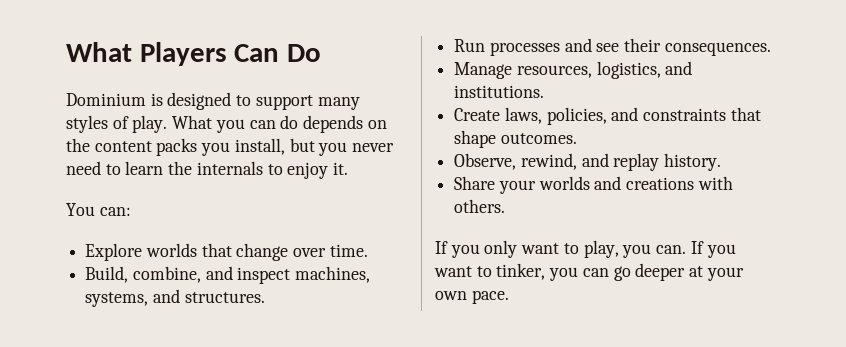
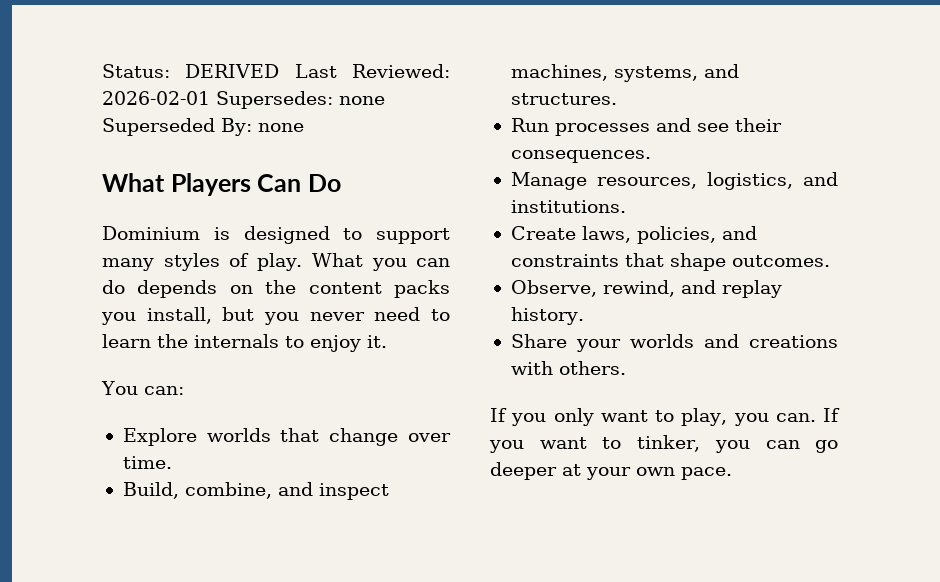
+ Status: DERIVED Last Reviewed: 2026-02-01 Supersedes: none Superseded By: none

